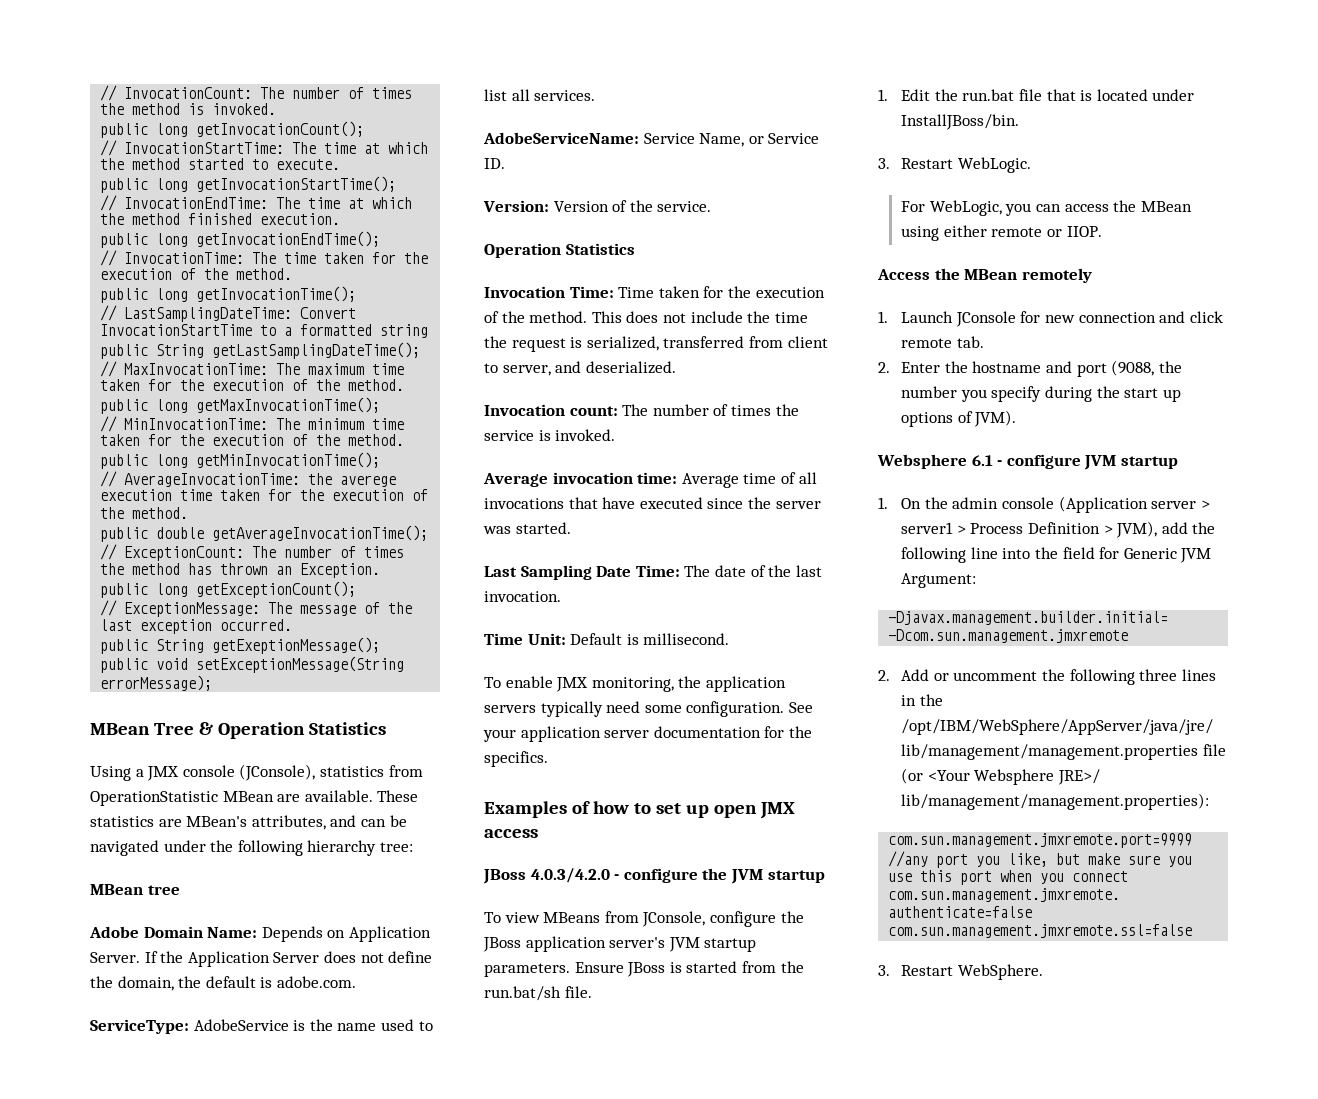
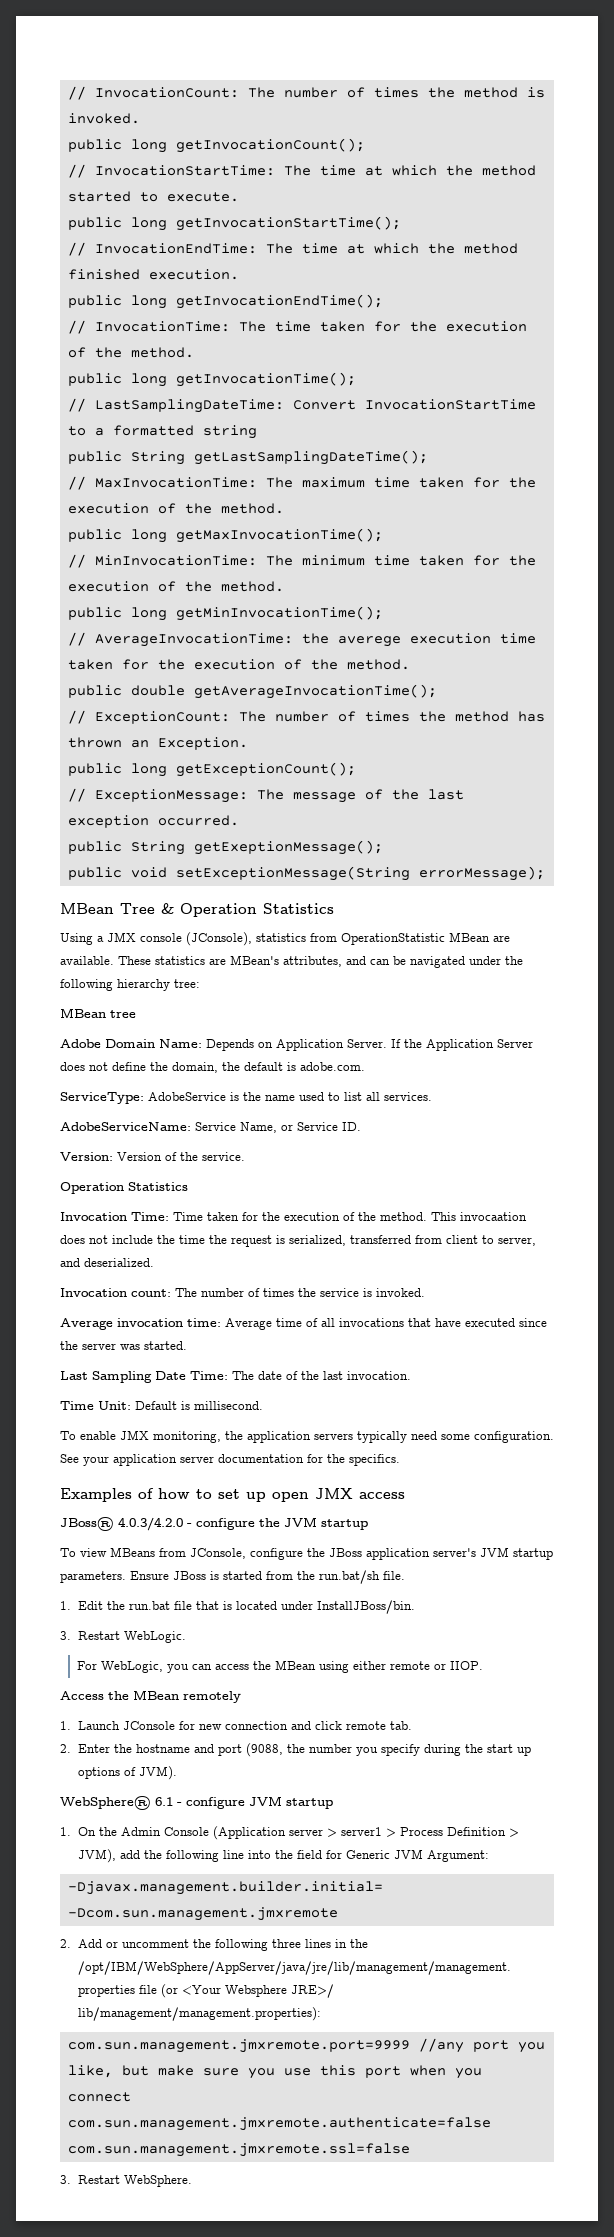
- This does not include the time the request is serialized, transferred from client to server, and deserialized.
+ This invocaation does not include the time the request is serialized, transferred from client to server, and deserialized.
- JBoss 4.0.3/4.2.0 - configure the JVM startup
+ JBoss® 4.0.3/4.2.0 - configure the JVM startup
- Websphere 6.1 - configure JVM startup
+ WebSphere® 6.1 - configure JVM startup
- 1. On the admin console (Application server > server1 > Process Definition > JVM), add the following line into the field for Generic JVM Argument:
+ 1. On the Admin Console (Application server > server1 > Process Definition > JVM), add the following line into the field for Generic JVM Argument:

